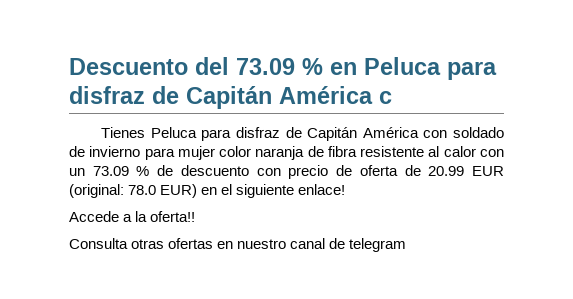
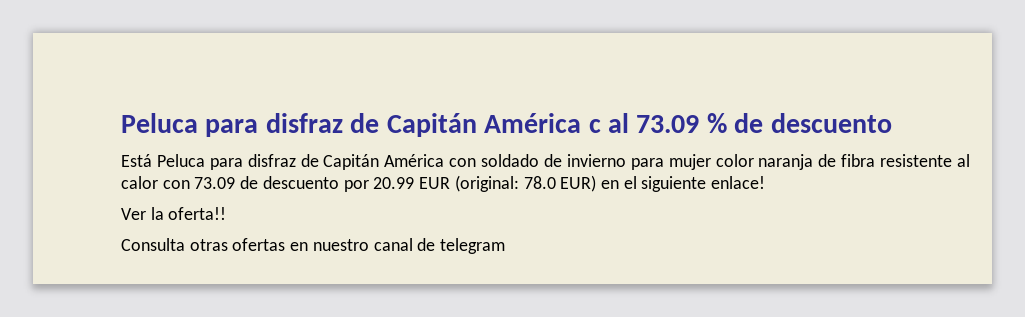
- Descuento del 73.09 % en Peluca para disfraz de Capitán América c
- Tienes Peluca para disfraz de Capitán América con soldado de invierno para mujer color naranja de fibra resistente al calor con un 73.09 % de descuento con precio de oferta de 20.99 EUR (original: 78.0 EUR) en el siguiente enlace!
+ Peluca para disfraz de Capitán América c al 73.09 % de descuento
+ Está Peluca para disfraz de Capitán América con soldado de invierno para mujer color naranja de fibra resistente al calor con 73.09 de descuento por 20.99 EUR (original: 78.0 EUR) en el siguiente enlace!
- Accede a la oferta!!
+ Ver la oferta!!

